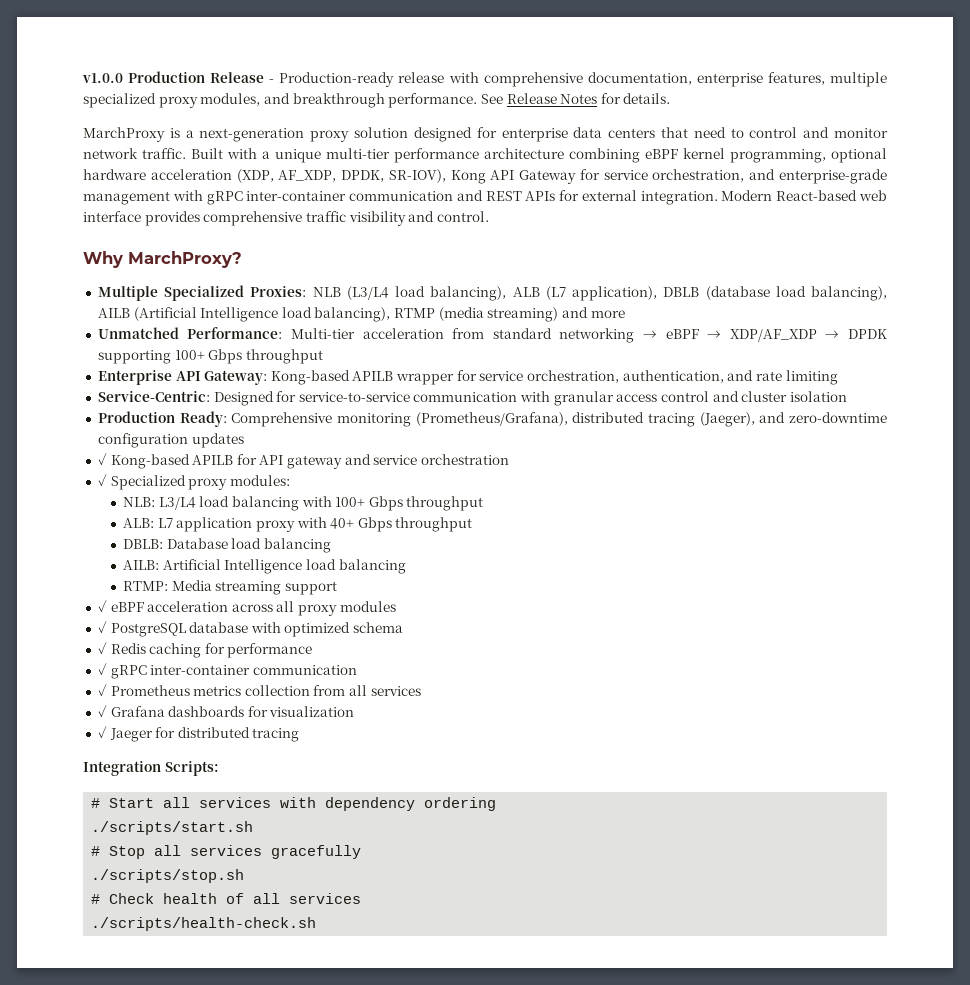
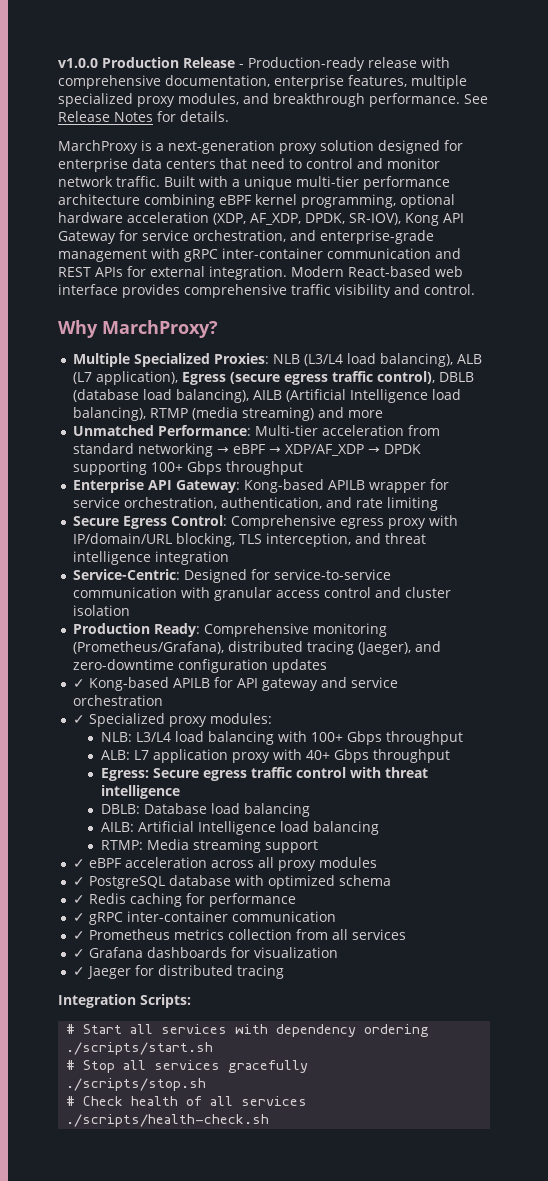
- Multiple Specialized Proxies: NLB (L3/L4 load balancing), ALB (L7 application), DBLB (database load balancing), AILB (Artificial Intelligence load balancing), RTMP (media streaming) and more
+ Multiple Specialized Proxies: NLB (L3/L4 load balancing), ALB (L7 application), Egress (secure egress traffic control), DBLB (database load balancing), AILB (Artificial Intelligence load balancing), RTMP (media streaming) and more
+ Secure Egress Control: Comprehensive egress proxy with IP/domain/URL blocking, TLS interception, and threat intelligence integration
+ Egress: Secure egress traffic control with threat intelligence

